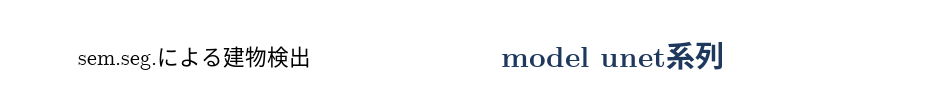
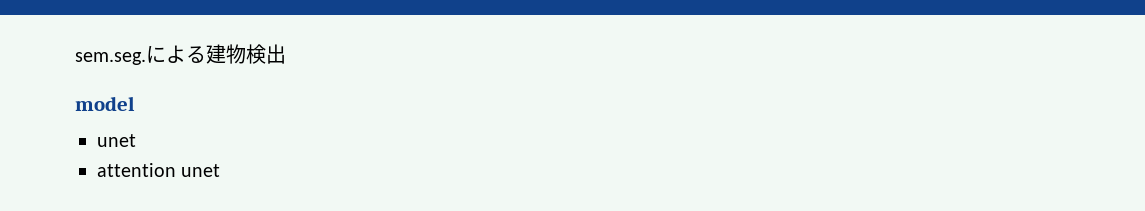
- model unet系列
+ model
+ unet
+ attention unet

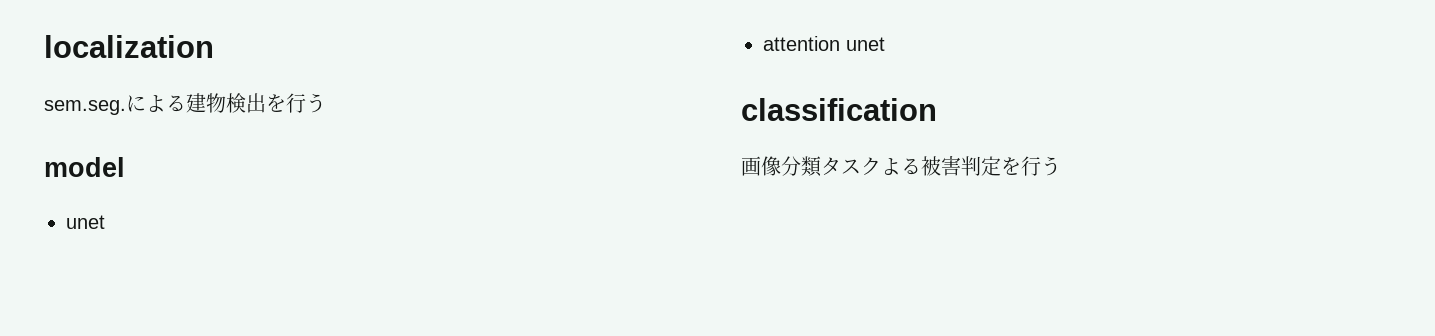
+ localization
- sem.seg.による建物検出
+ sem.seg.による建物検出を行う
+ classification
+ 画像分類タスクよる被害判定を行う

